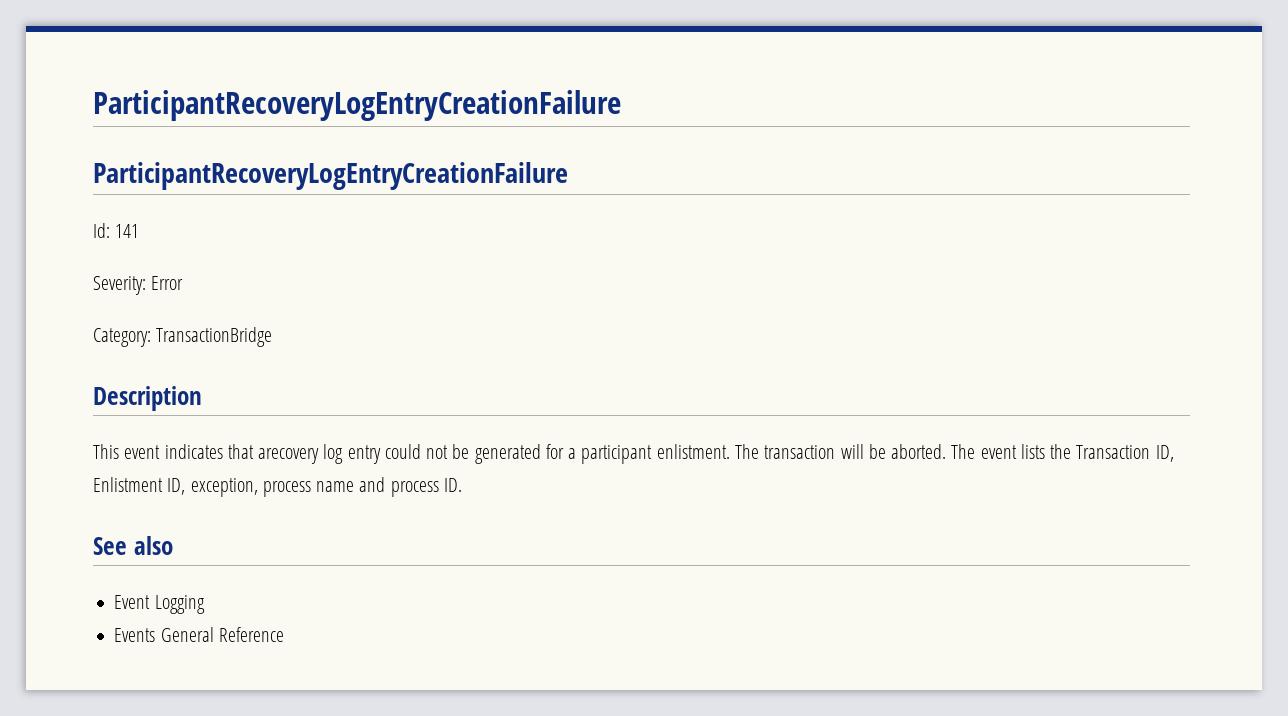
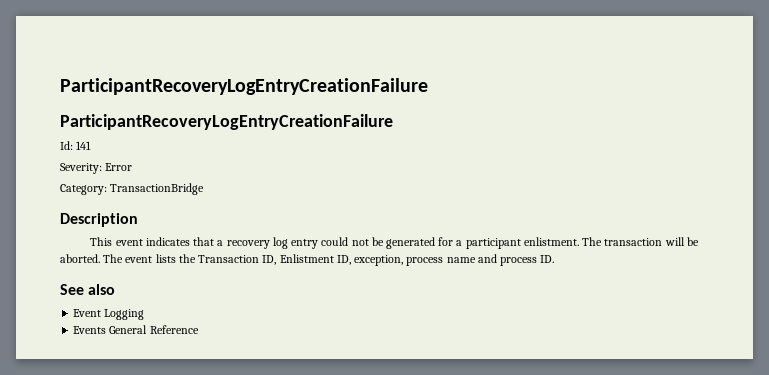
- This event indicates that arecovery log entry could not be generated for a participant enlistment.
+ This event indicates that a recovery log entry could not be generated for a participant enlistment.

